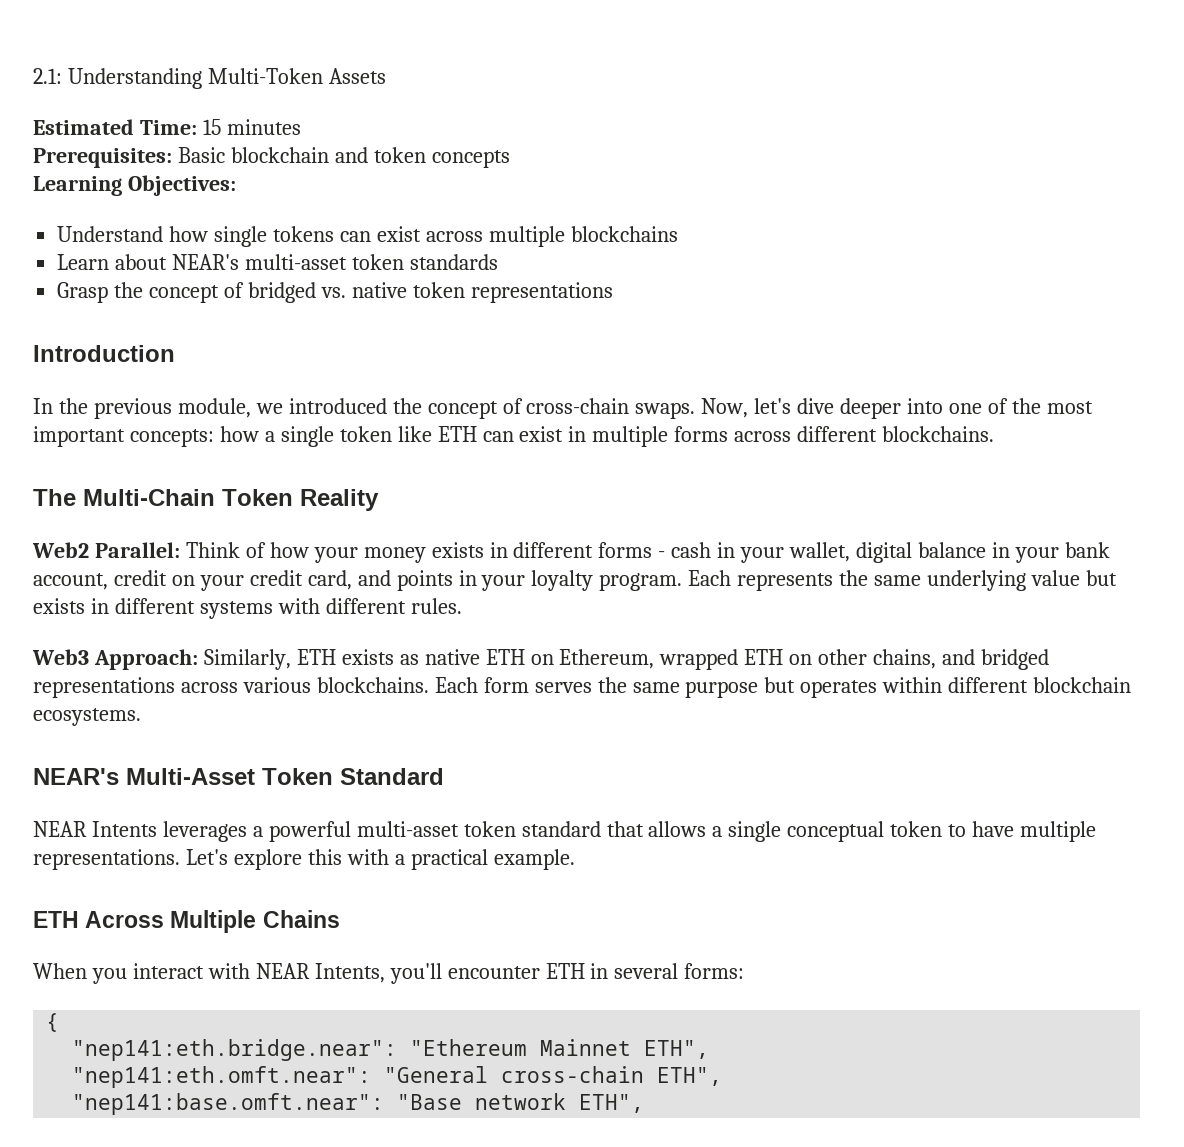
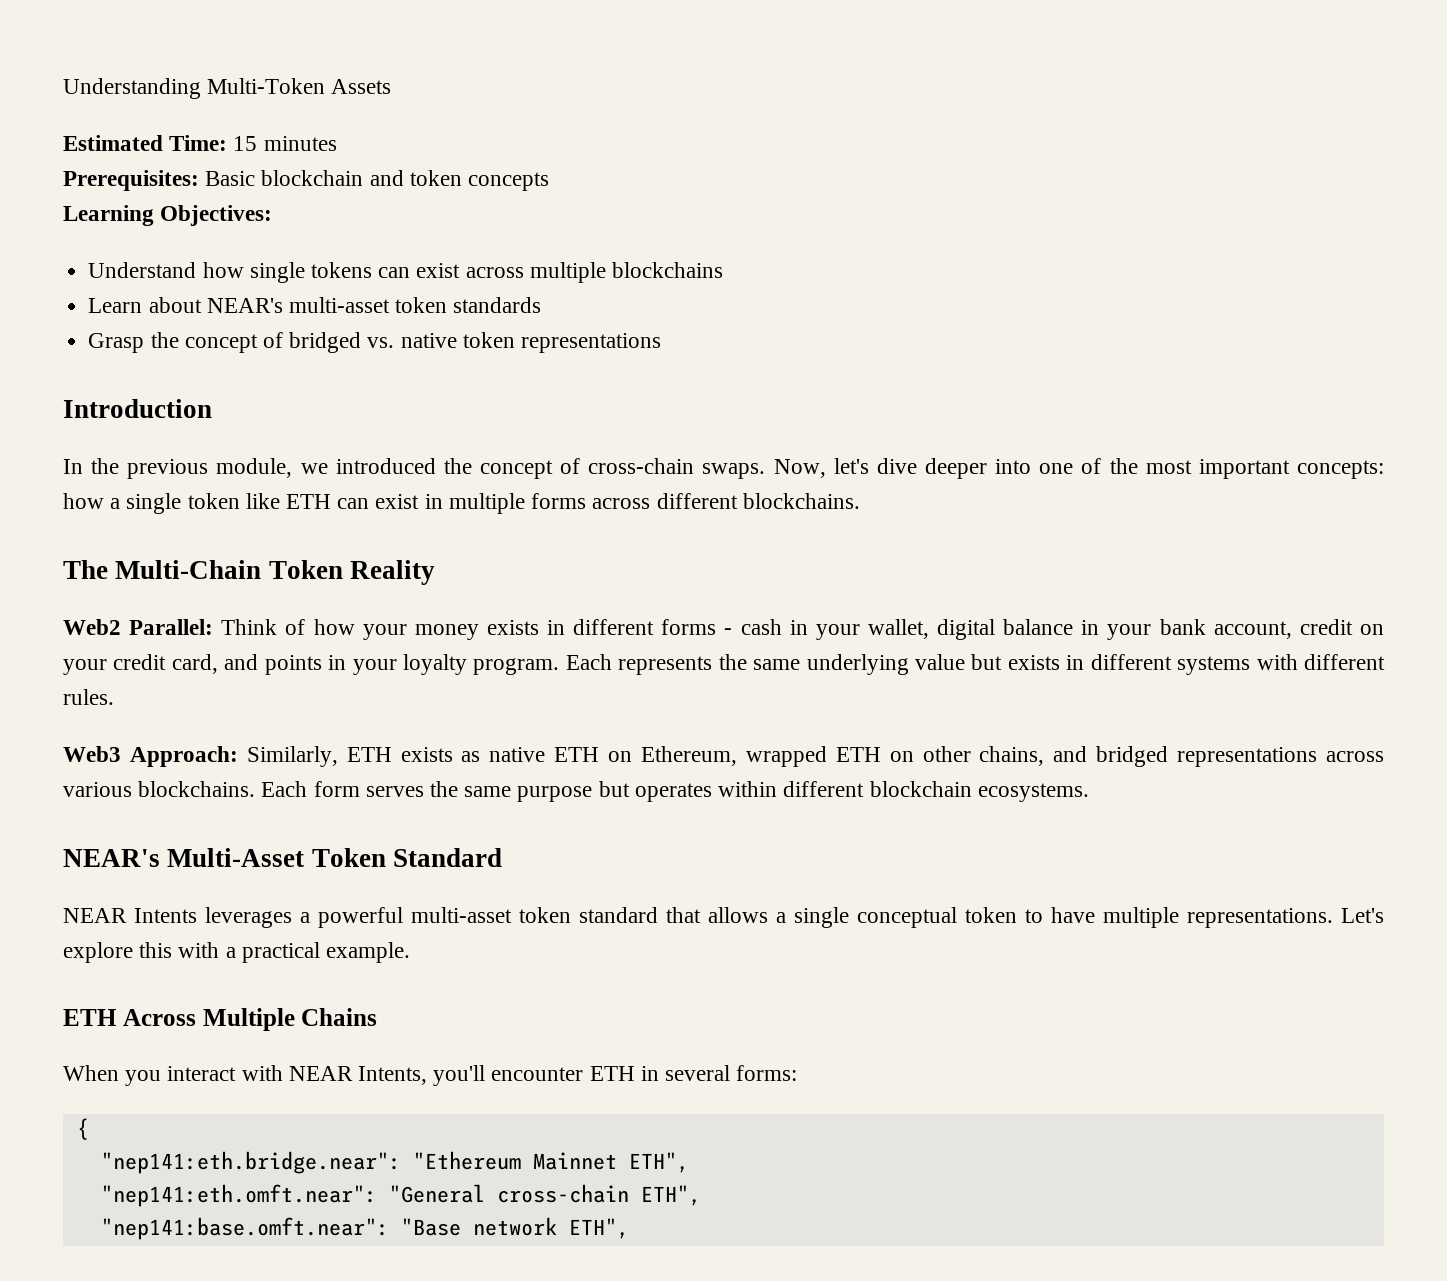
- 2.1: Understanding Multi-Token Assets
+ Understanding Multi-Token Assets

